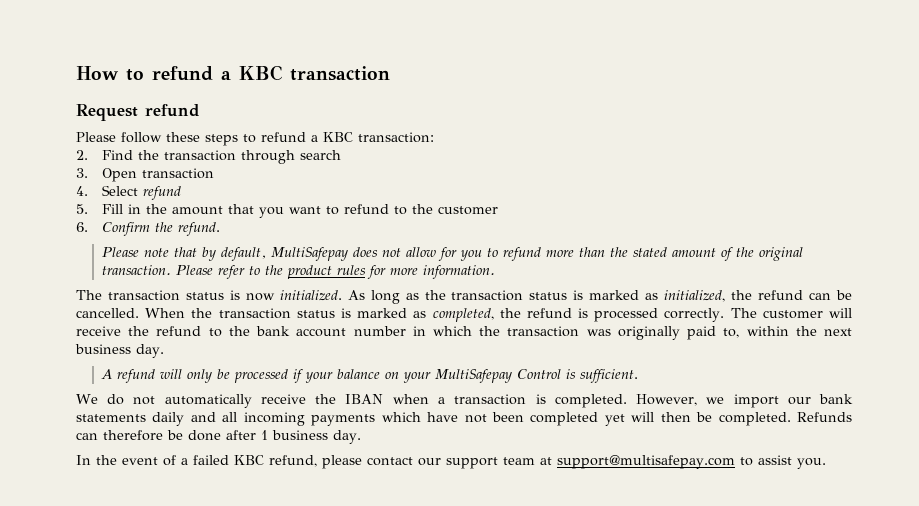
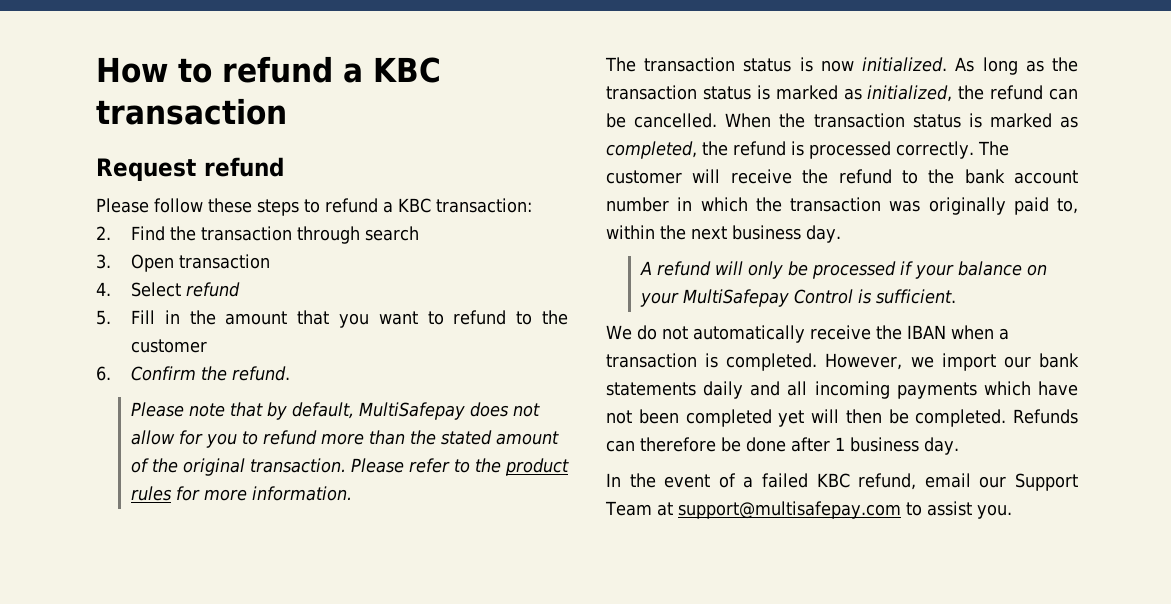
- In the event of a failed KBC refund, please contact our support team at support@multisafepay.com to assist you.
+ In the event of a failed KBC refund, email our Support Team at support@multisafepay.com to assist you.

